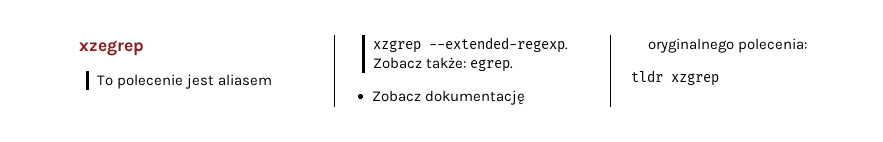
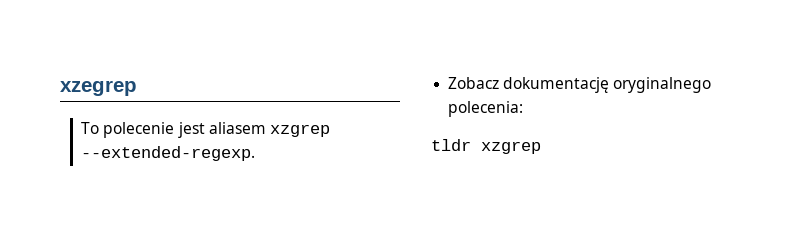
- Zobacz także: egrep.

